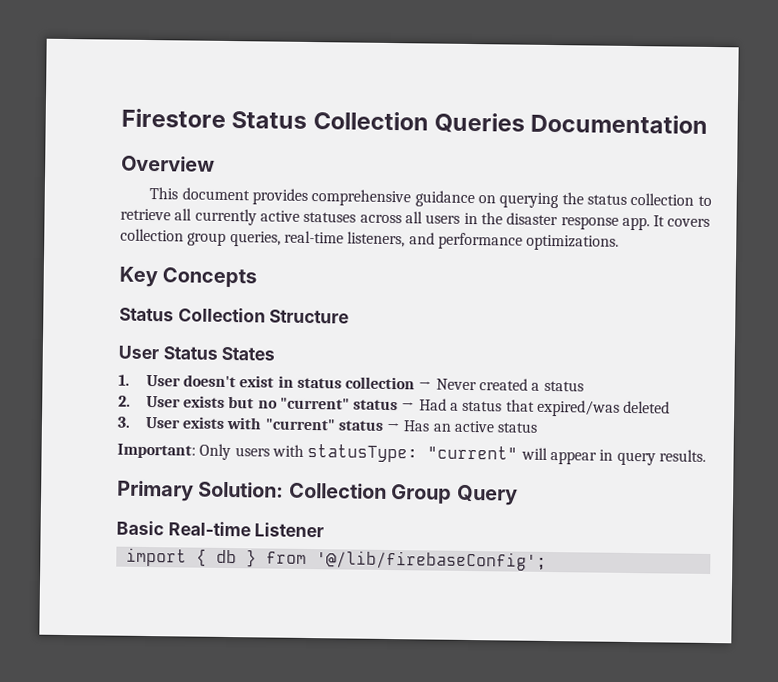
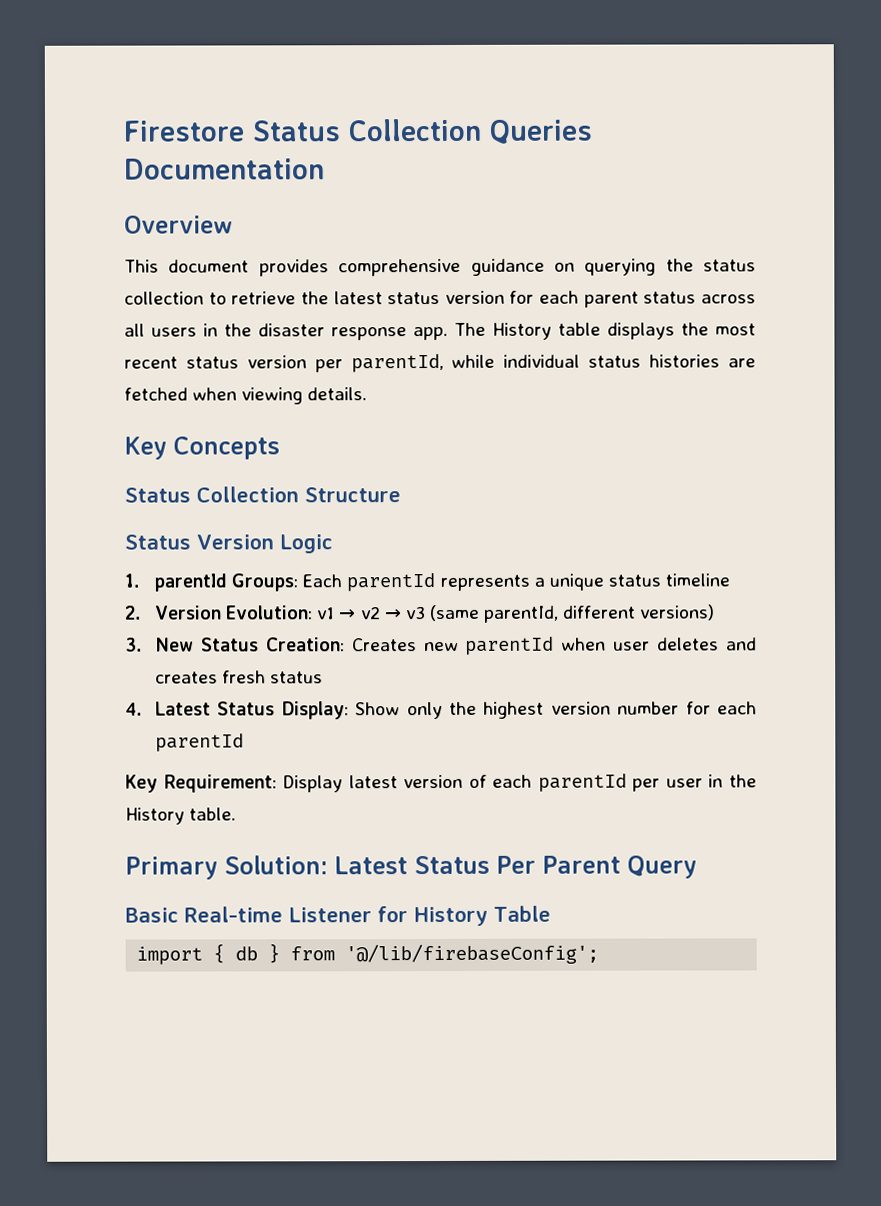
- This document provides comprehensive guidance on querying the status collection to retrieve all currently active statuses across all users in the disaster response app.
+ This document provides comprehensive guidance on querying the status collection to retrieve the latest status version for each parent status across all users in the disaster response app.
- It covers collection group queries, real-time listeners, and performance optimizations.
+ The History table displays the most recent status version per parentId, while individual status histories are fetched when viewing details.
- User Status States
- 1. User doesn't exist in status collection → Never created a status
- 2. User exists but no "current" status → Had a status that expired/was deleted
- 3. User exists with "current" status → Has an active status
- Important: Only users with statusType: "current" will appear in query results.
- Primary Solution: Collection Group Query
+ Status Version Logic
+ 1. parentId Groups: Each parentId represents a unique status timeline
+ 2. Version Evolution: v1 → v2 → v3 (same parentId, different versions)
+ 3. New Status Creation: Creates new parentId when user deletes and creates fresh status
+ 4. Latest Status Display: Show only the highest version number for each parentId
+ Key Requirement: Display latest version of each parentId per user in the History table.
+ Primary Solution: Latest Status Per Parent Query
- Basic Real-time Listener
+ Basic Real-time Listener for History Table

